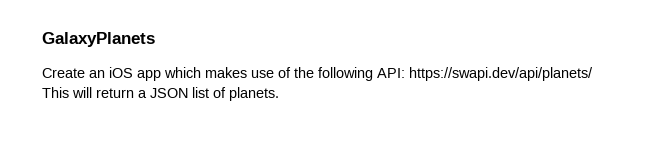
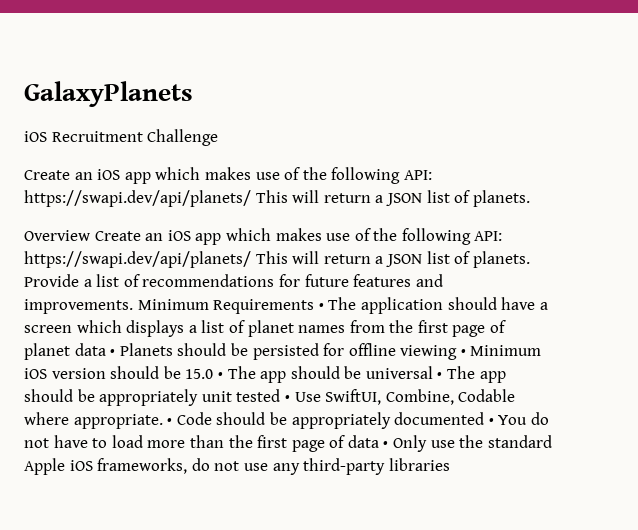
+ iOS Recruitment Challenge
+ Overview Create an iOS app which makes use of the following API: https://swapi.dev/api/planets/ This will return a JSON list of planets. Provide a list of recommendations for future features and improvements. Minimum Requirements • The application should have a screen which displays a list of planet names from the first page of planet data • Planets should be persisted for offline viewing • Minimum iOS version should be 15.0 • The app should be universal • The app should be appropriately unit tested • Use SwiftUI, Combine, Codable where appropriate. • Code should be appropriately documented • You do not have to load more than the first page of data • Only use the standard Apple iOS frameworks, do not use any third-party libraries

